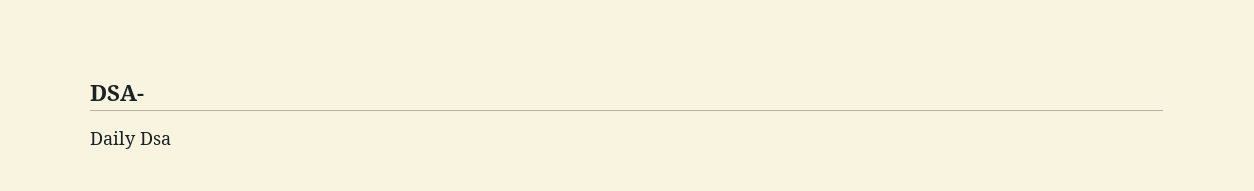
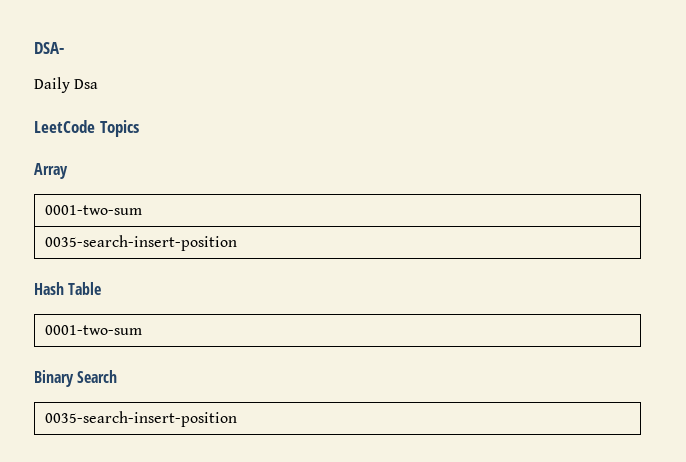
+ LeetCode Topics
+ Array
+ 0001-two-sum
+ 0035-search-insert-position
+ Hash Table
+ 0001-two-sum
+ Binary Search
+ 0035-search-insert-position

